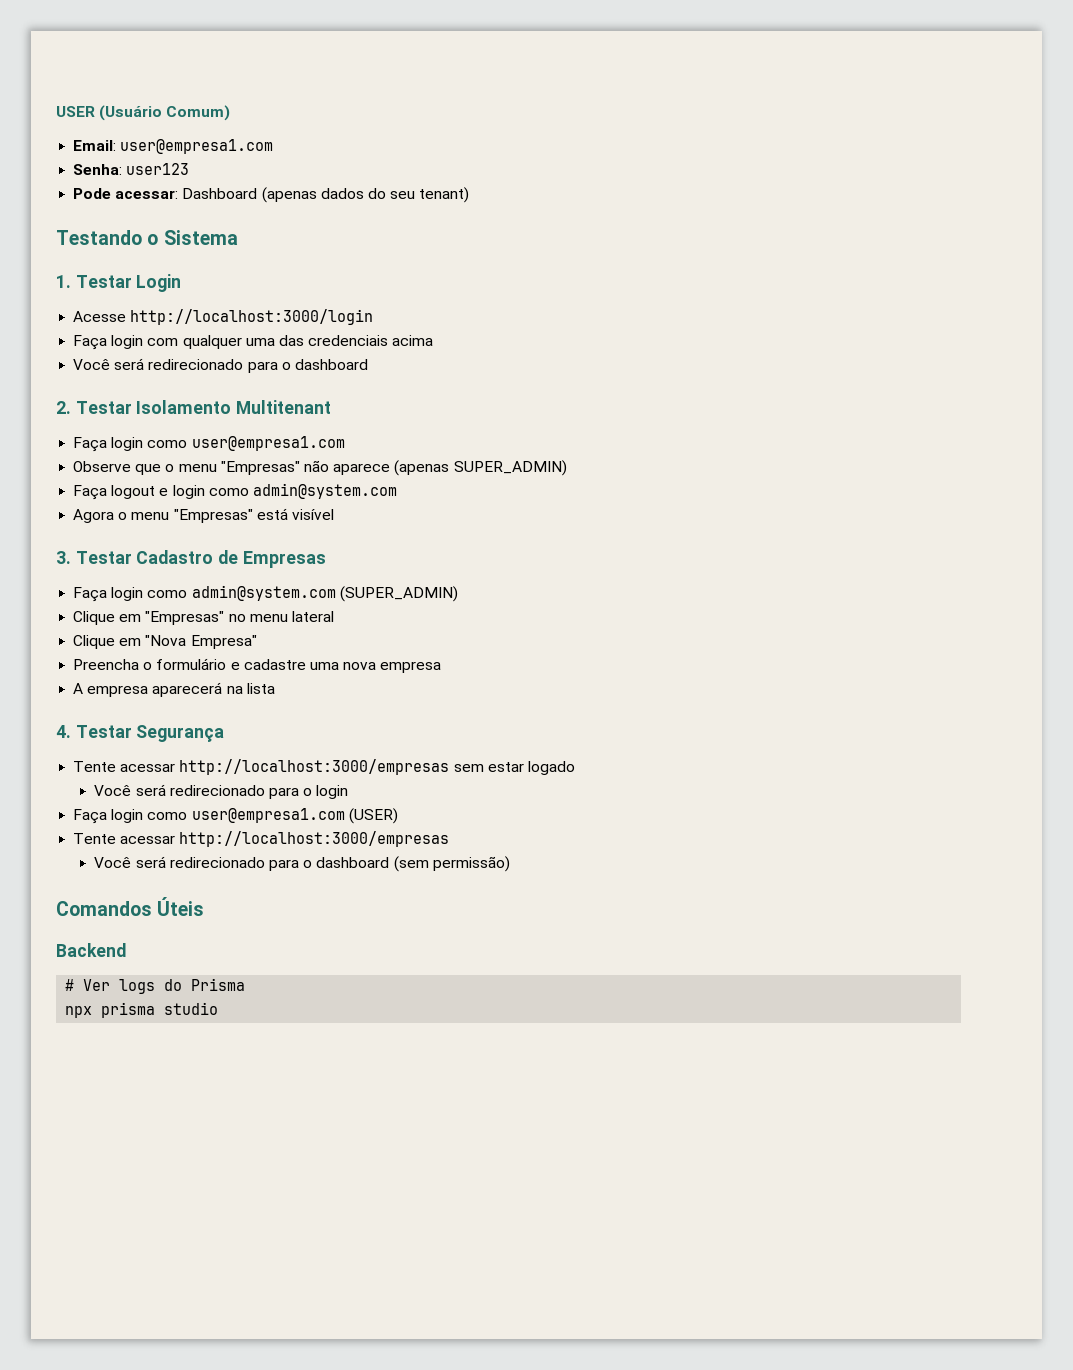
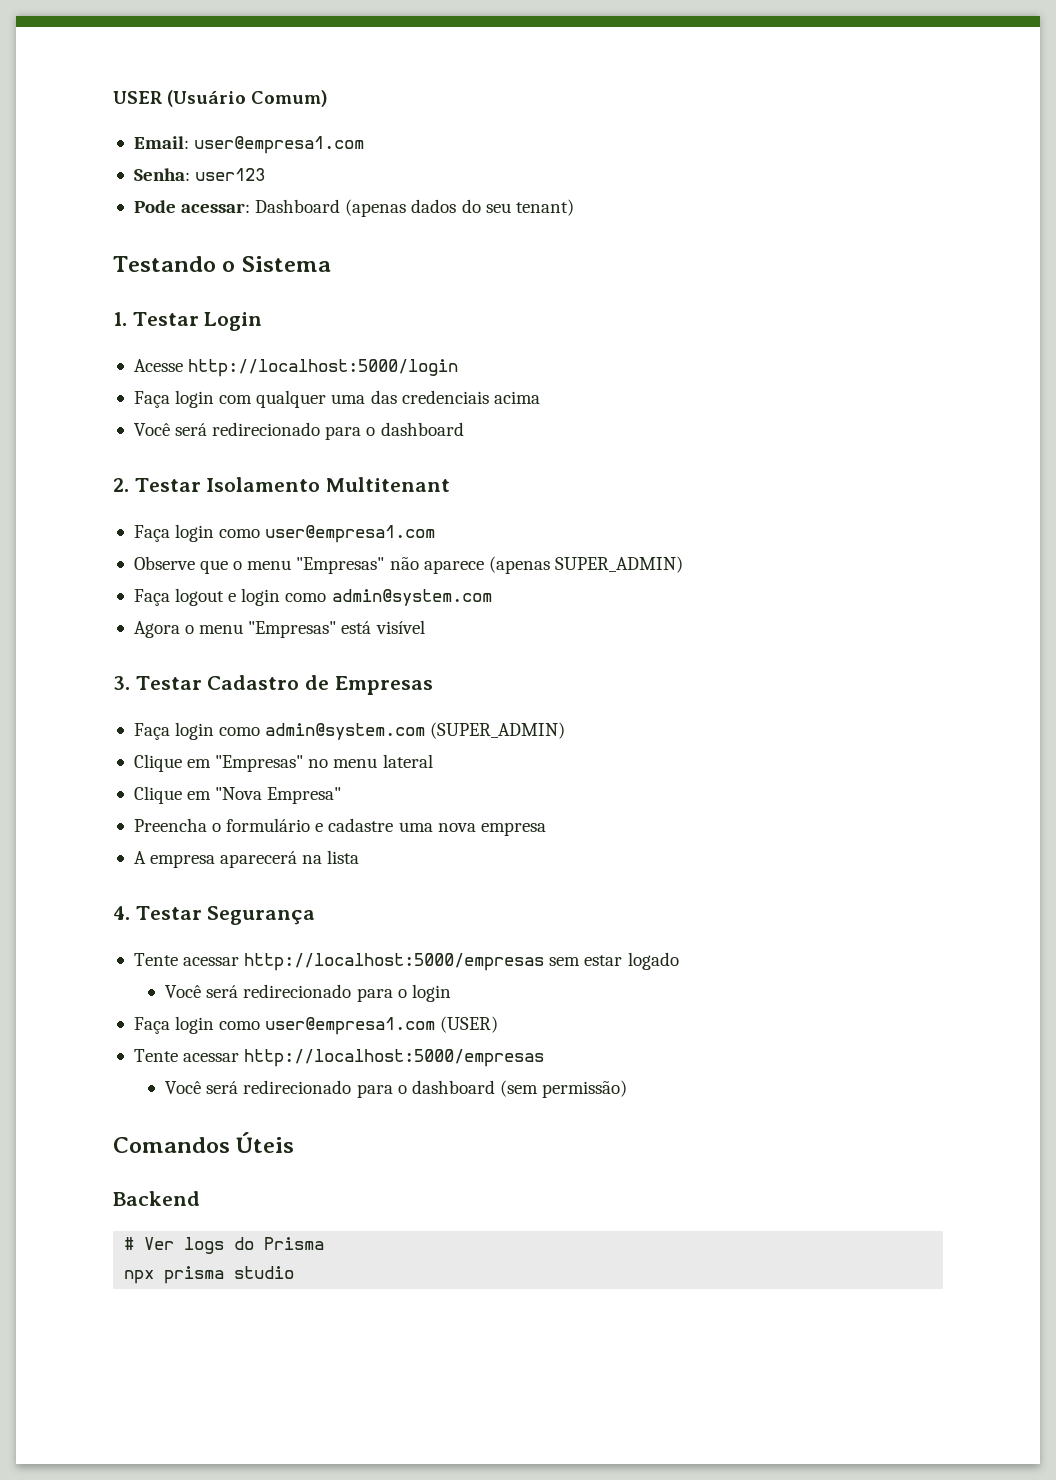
- Acesse http://localhost:3000/login
+ Acesse http://localhost:5000/login
- Tente acessar http://localhost:3000/empresas sem estar logado
+ Tente acessar http://localhost:5000/empresas sem estar logado
  Faça login como user@empresa1.com (USER)
- Tente acessar http://localhost:3000/empresas
+ Tente acessar http://localhost:5000/empresas

